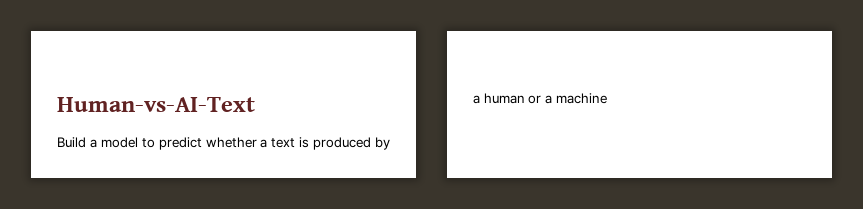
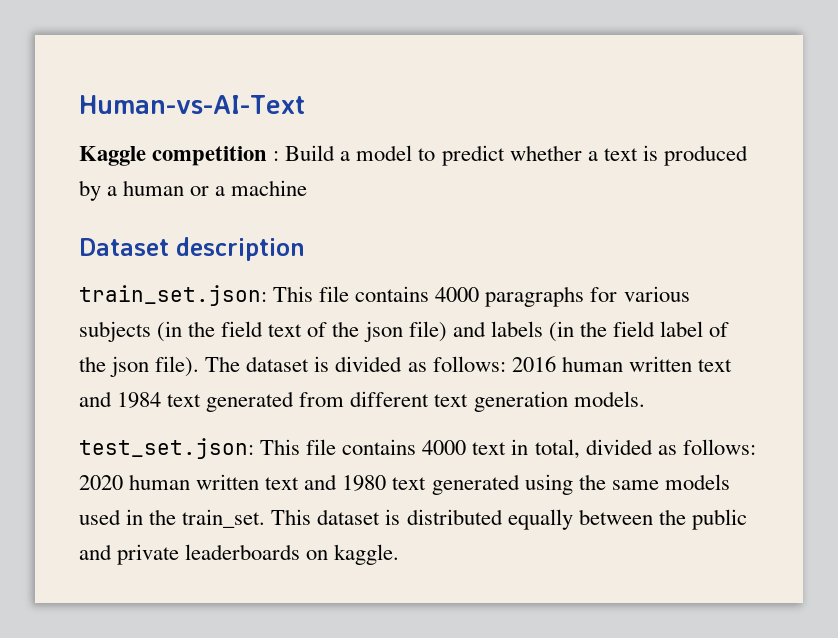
- Build a model to predict whether a text is produced by a human or a machine
+ Kaggle competition : Build a model to predict whether a text is produced by a human or a machine
+ Dataset description
+ train_set.json: This file contains 4000 paragraphs for various subjects (in the field text of the json file) and labels (in the field label of the json file). The dataset is divided as follows: 2016 human written text and 1984 text generated from different text generation models.
+ test_set.json: This file contains 4000 text in total, divided as follows: 2020 human written text and 1980 text generated using the same models used in the train_set. This dataset is distributed equally between the public and private leaderboards on kaggle.

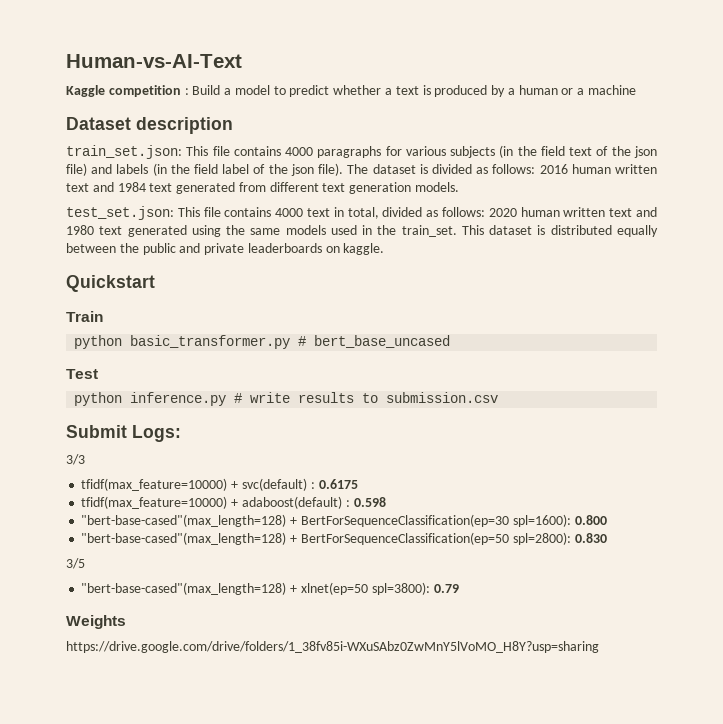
+ Quickstart
+ Train
+ python basic_transformer.py # bert_base_uncased
+ Test
+ python inference.py # write results to submission.csv
+ Submit Logs:
+ 3/3
+ tfidf(max_feature=10000) + svc(default) : 0.6175
+ tfidf(max_feature=10000) + adaboost(default) : 0.598
+ "bert-base-cased"(max_length=128) + BertForSequenceClassification(ep=30 spl=1600): 0.800
+ "bert-base-cased"(max_length=128) + BertForSequenceClassification(ep=50 spl=2800): 0.830
+ 3/5
+ "bert-base-cased"(max_length=128) + xlnet(ep=50 spl=3800): 0.79
+ Weights
+ https://drive.google.com/drive/folders/1_38fv85i-WXuSAbz0ZwMnY5lVoMO_H8Y?usp=sharing

